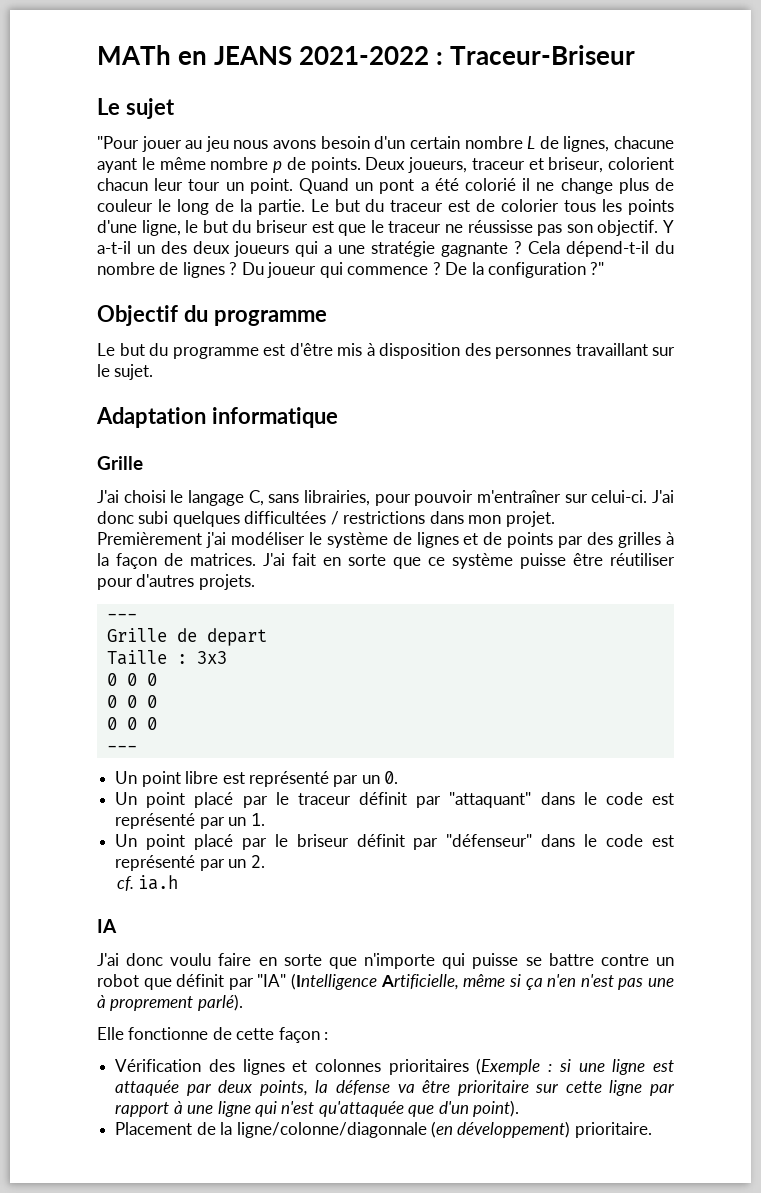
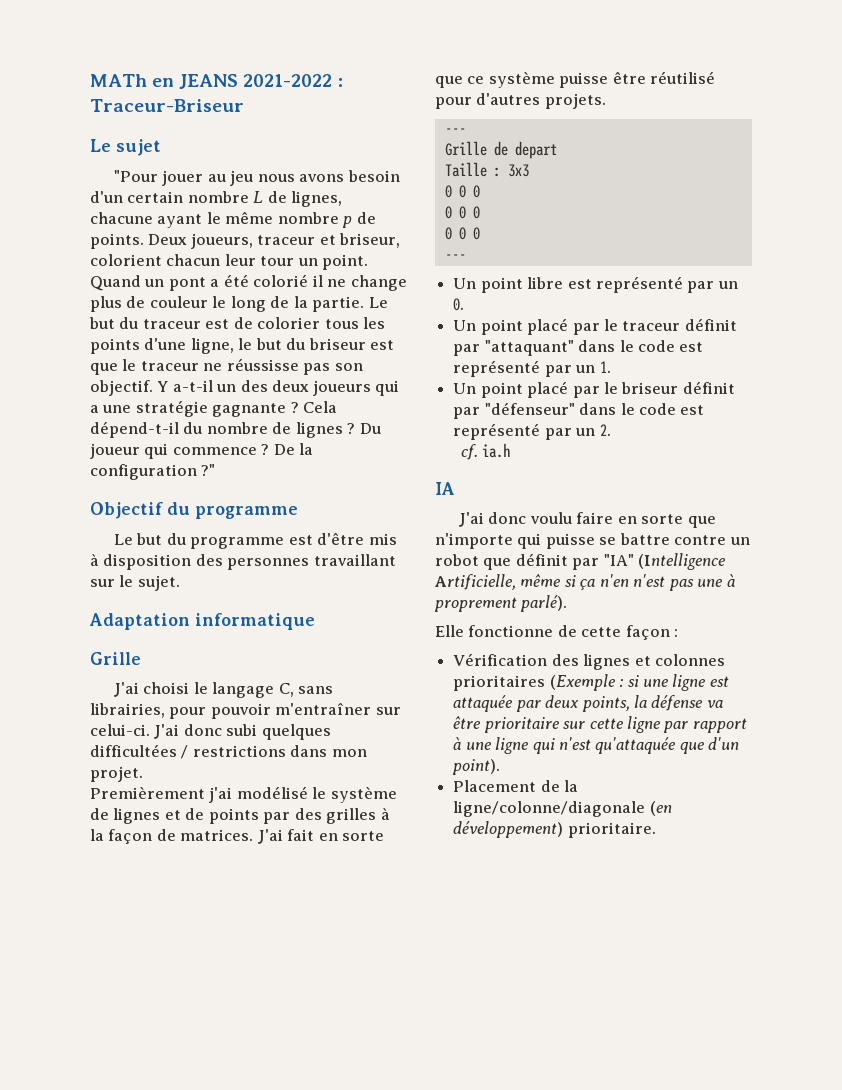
- Premièrement j'ai modéliser le système de lignes et de points par des grilles à la façon de matrices.
+ Premièrement j'ai modélisé le système de lignes et de points par des grilles à la façon de matrices.
- J'ai fait en sorte que ce système puisse être réutiliser pour d'autres projets.
+ J'ai fait en sorte que ce système puisse être réutilisé pour d'autres projets.
- Placement de la ligne/colonne/diagonnale (en développement) prioritaire.
+ Placement de la ligne/colonne/diagonale (en développement) prioritaire.

